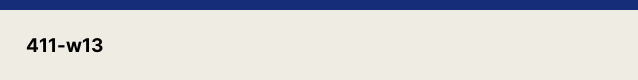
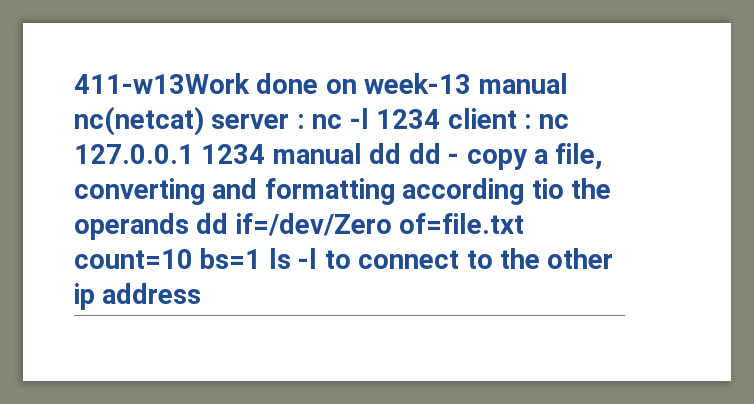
- 411-w13
+ 411-w13Work done on week-13 manual nc(netcat) server : nc -l 1234 client : nc 127.0.0.1 1234 manual dd dd - copy a file, converting and formatting according tio the operands dd if=/dev/Zero of=file.txt count=10 bs=1 ls -l to connect to the other ip address

